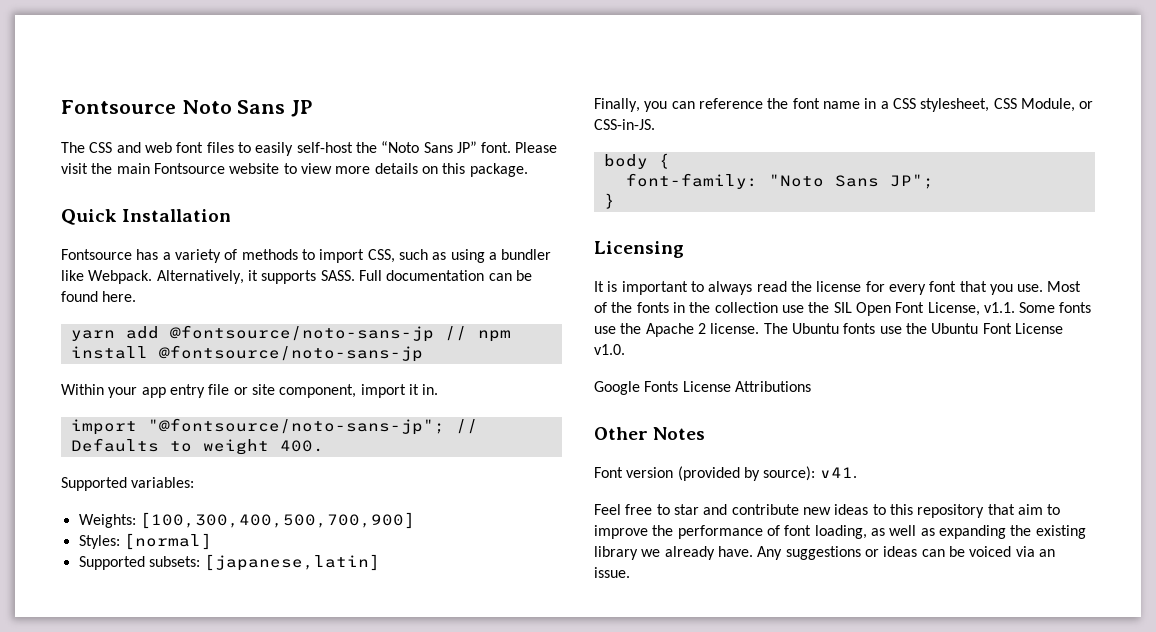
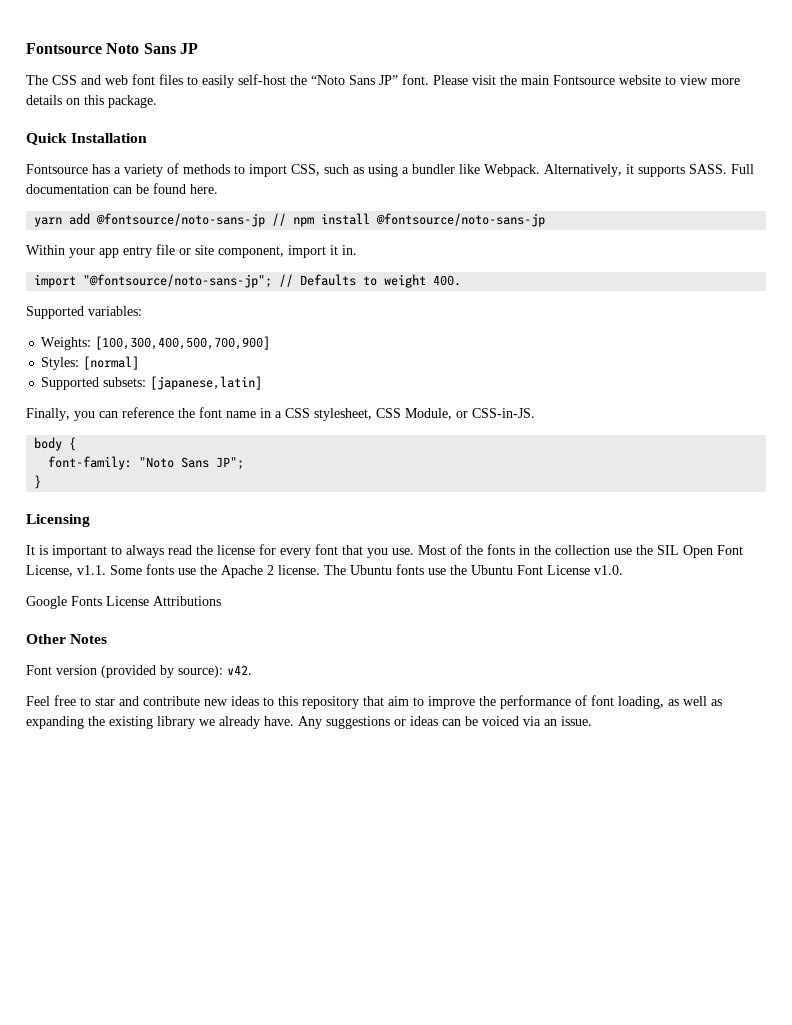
- Font version (provided by source): v41.
+ Font version (provided by source): v42.

